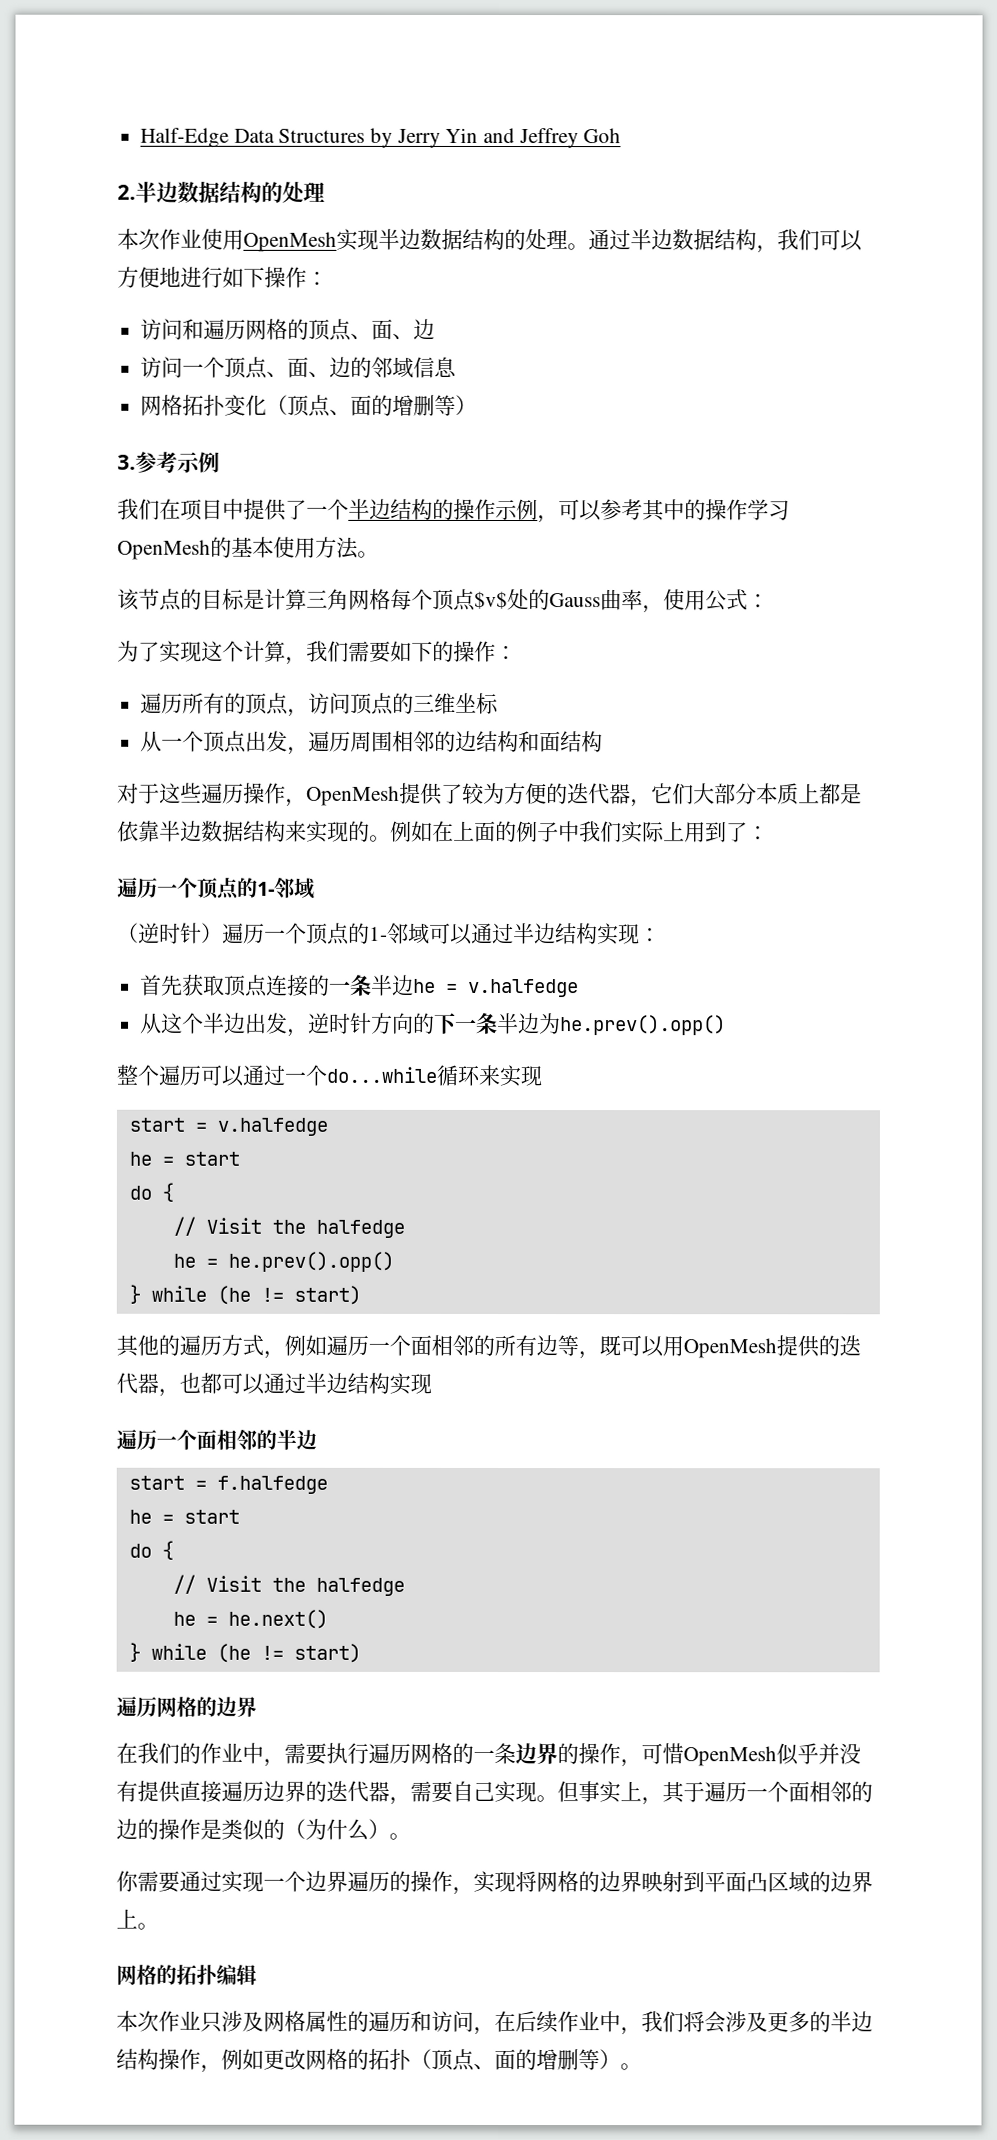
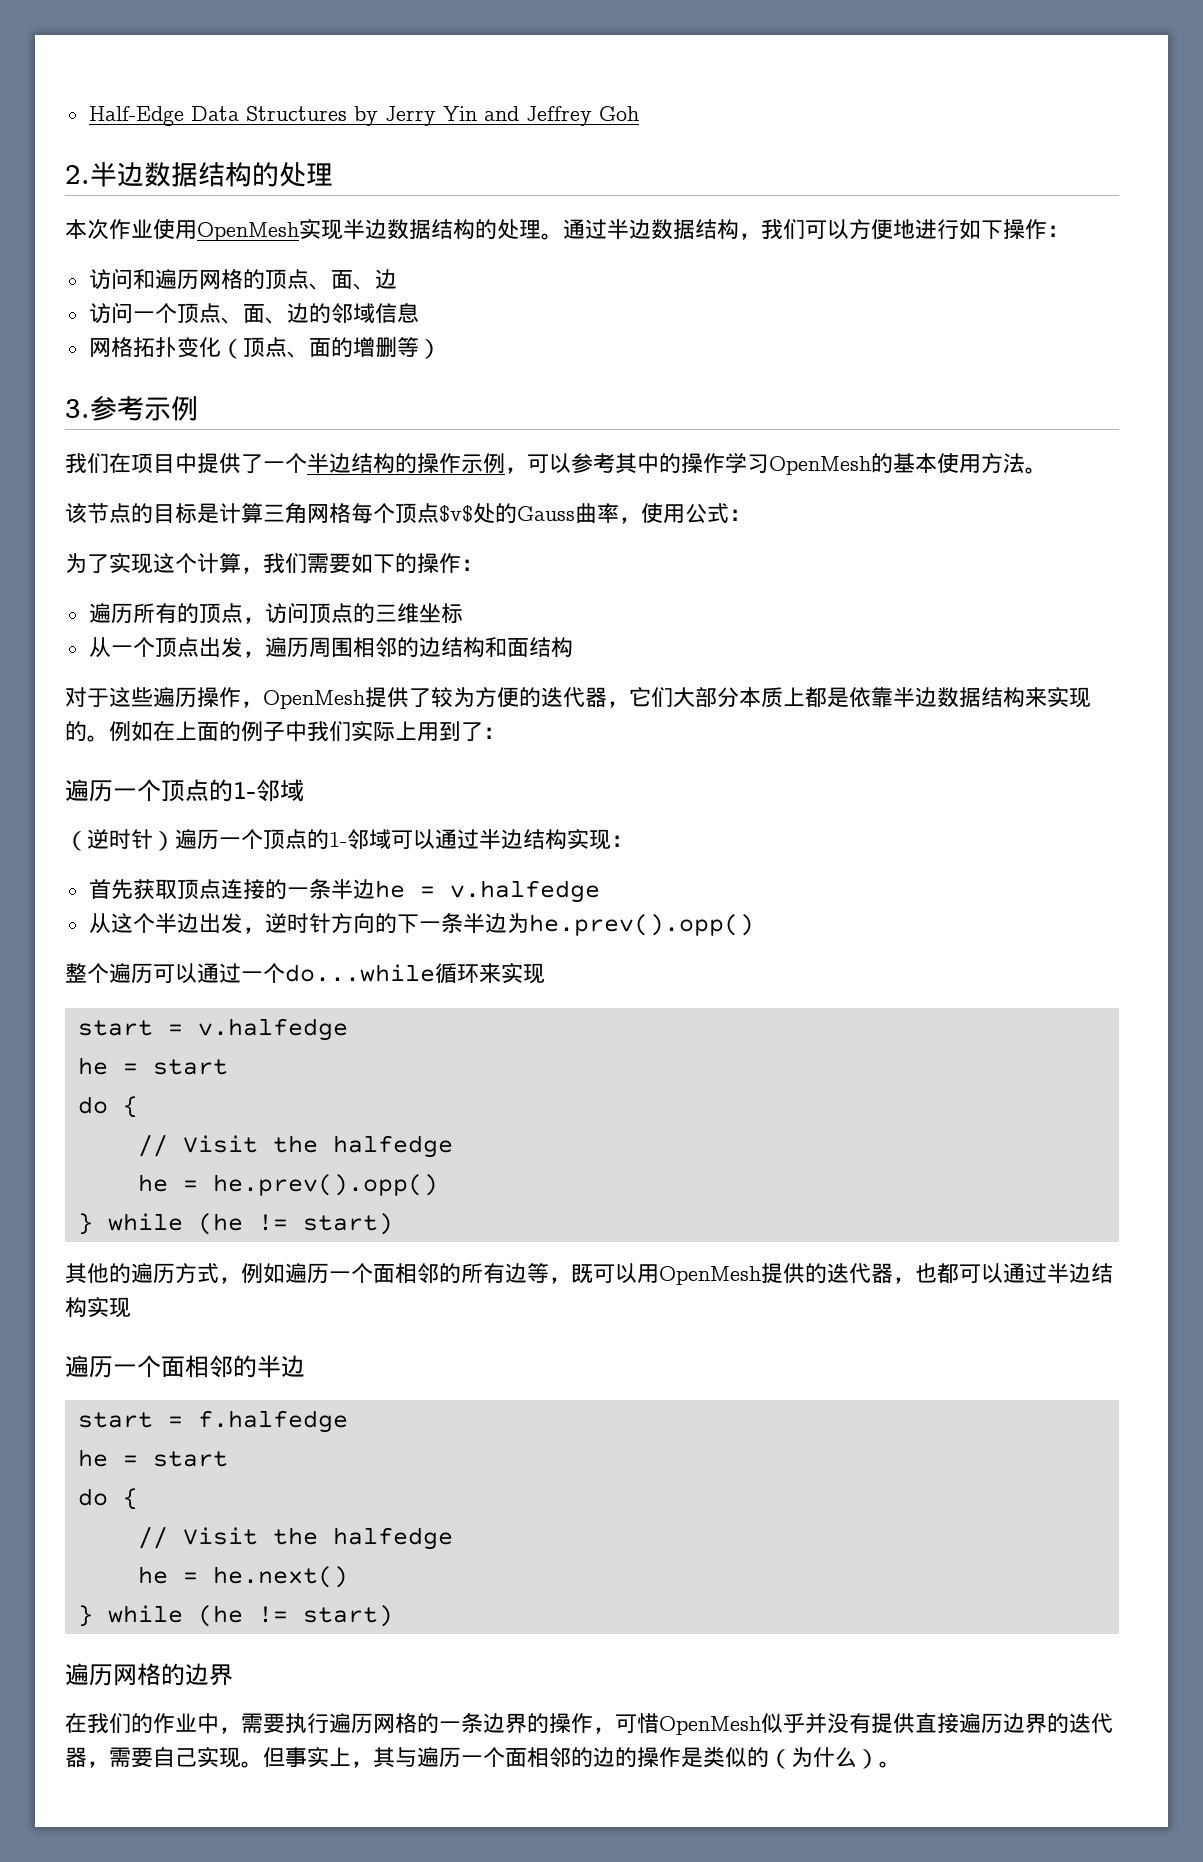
- 但事实上，其于遍历一个面相邻的边的操作是类似的（为什么）。
+ 但事实上，其与遍历一个面相邻的边的操作是类似的（为什么）。
- 你需要通过实现一个边界遍历的操作，实现将网格的边界映射到平面凸区域的边界上。
- 网格的拓扑编辑
- 本次作业只涉及网格属性的遍历和访问，在后续作业中，我们将会涉及更多的半边结构操作，例如更改网格的拓扑（顶点、面的增删等）。

